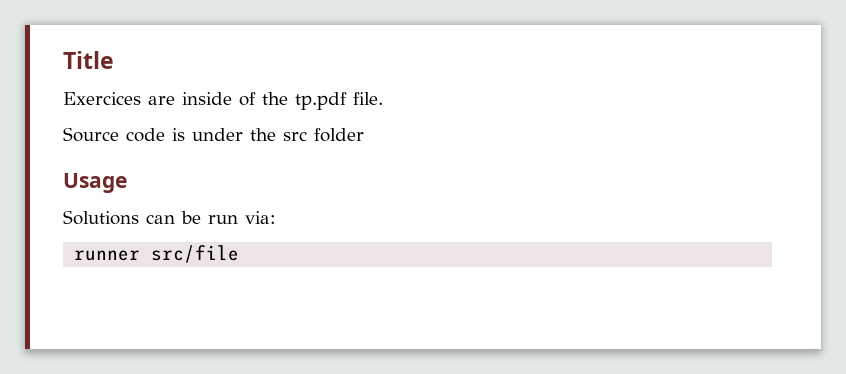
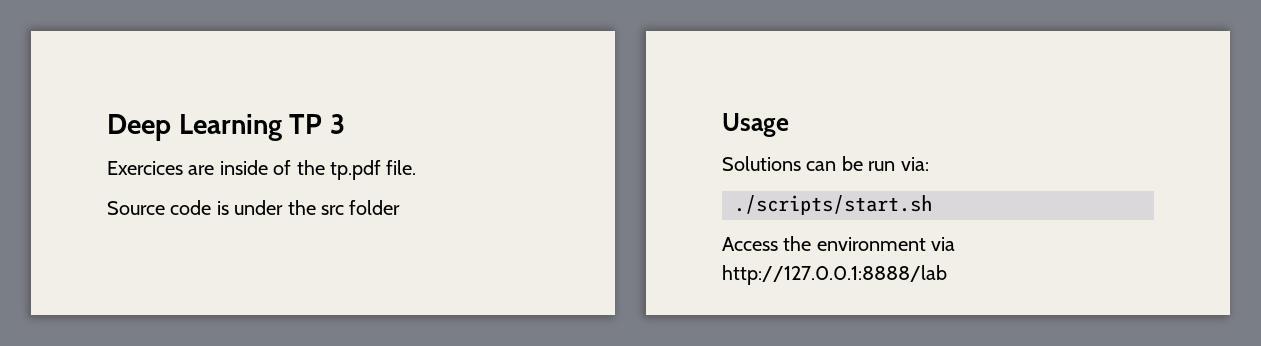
- Title
+ Deep Learning TP 3
- runner src/file
+ ./scripts/start.sh
+ Access the environment via http://127.0.0.1:8888/lab

